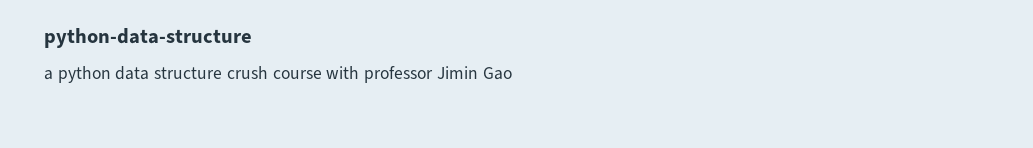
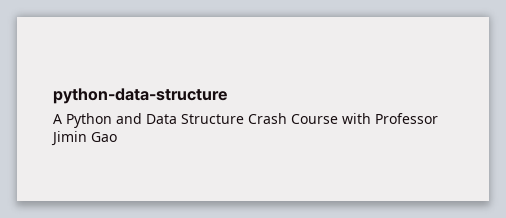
- a python data structure crush course with professor Jimin Gao
+ A Python and Data Structure Crash Course with Professor Jimin Gao

